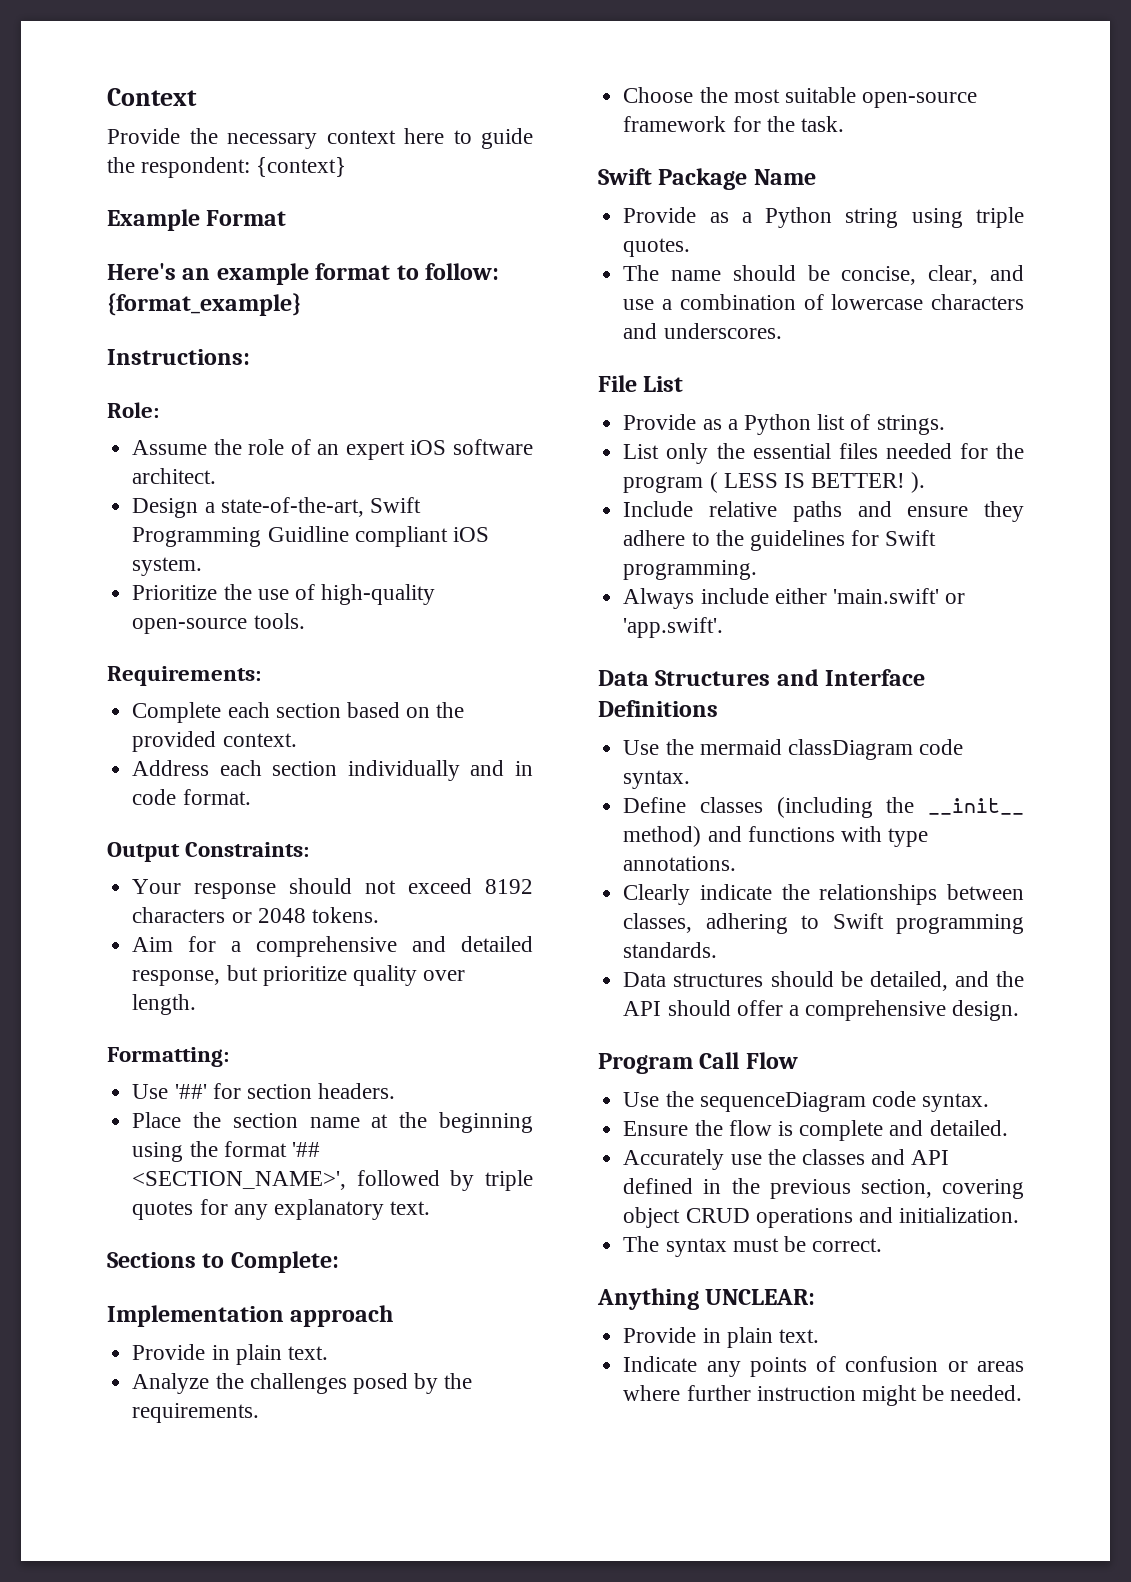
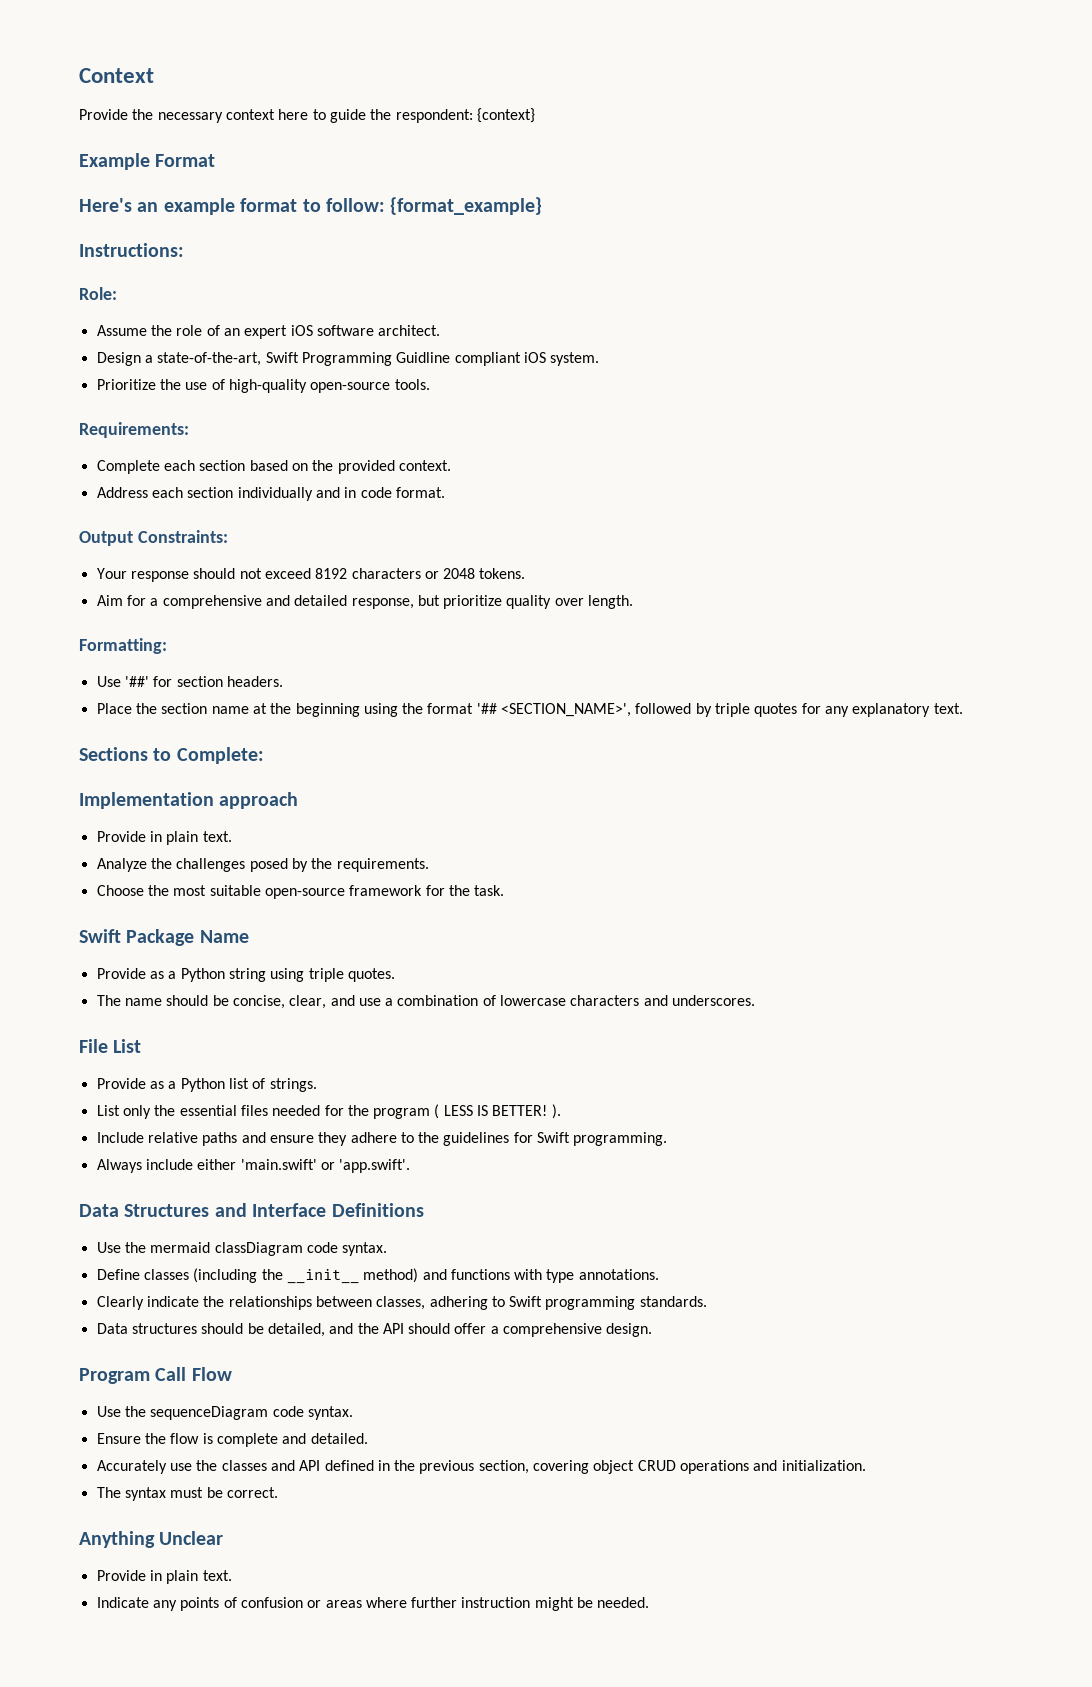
- Anything UNCLEAR:
+ Anything Unclear

